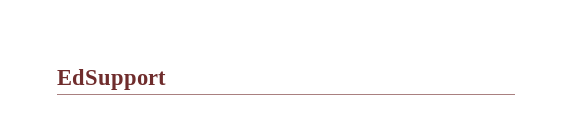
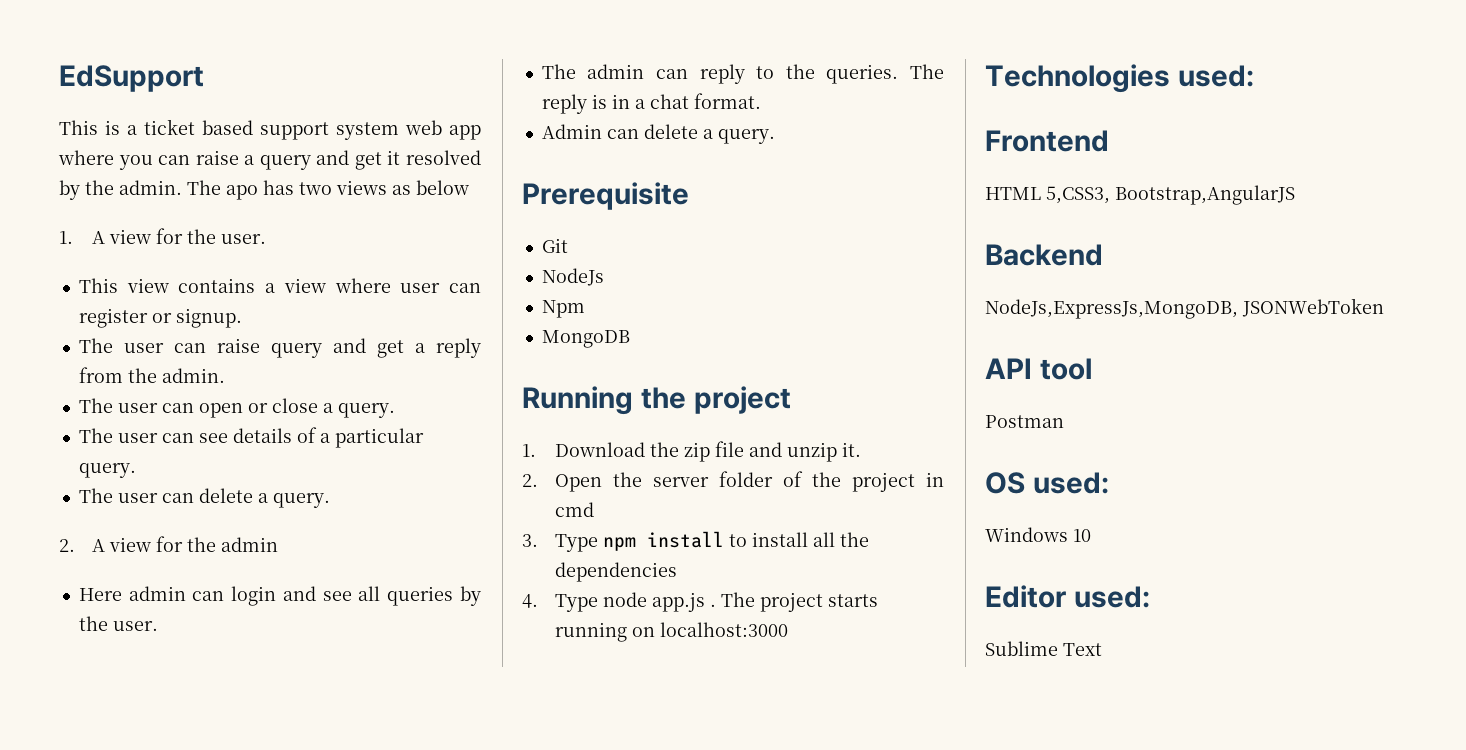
+ This is a ticket based support system web app where you can raise a query and get it resolved by the admin. The apo has two views as below
+ 1. A view for the user.
+ This view contains a view where user can register or signup.
+ The user can raise query and get a reply from the admin.
+ The user can open or close a query.
+ The user can see details of a particular query.
+ The user can delete a query.
+ 2. A view for the admin
+ Here admin can login and see all queries by the user.
+ The admin can reply to the queries. The reply is in a chat format.
+ Admin can delete a query.
+ Prerequisite
+ Git
+ NodeJs
+ Npm
+ MongoDB
+ Running the project
+ 1. Download the zip file and unzip it.
+ 2. Open the server folder of the project in cmd
+ 3. Type npm install to install all the dependencies
+ 4. Type node app.js . The project starts running on localhost:3000
+ Technologies used:
+ Frontend
+ HTML 5,CSS3, Bootstrap,AngularJS
+ Backend
+ NodeJs,ExpressJs,MongoDB, JSONWebToken
+ API tool
+ Postman
+ OS used:
+ Windows 10
+ Editor used:
+ Sublime Text

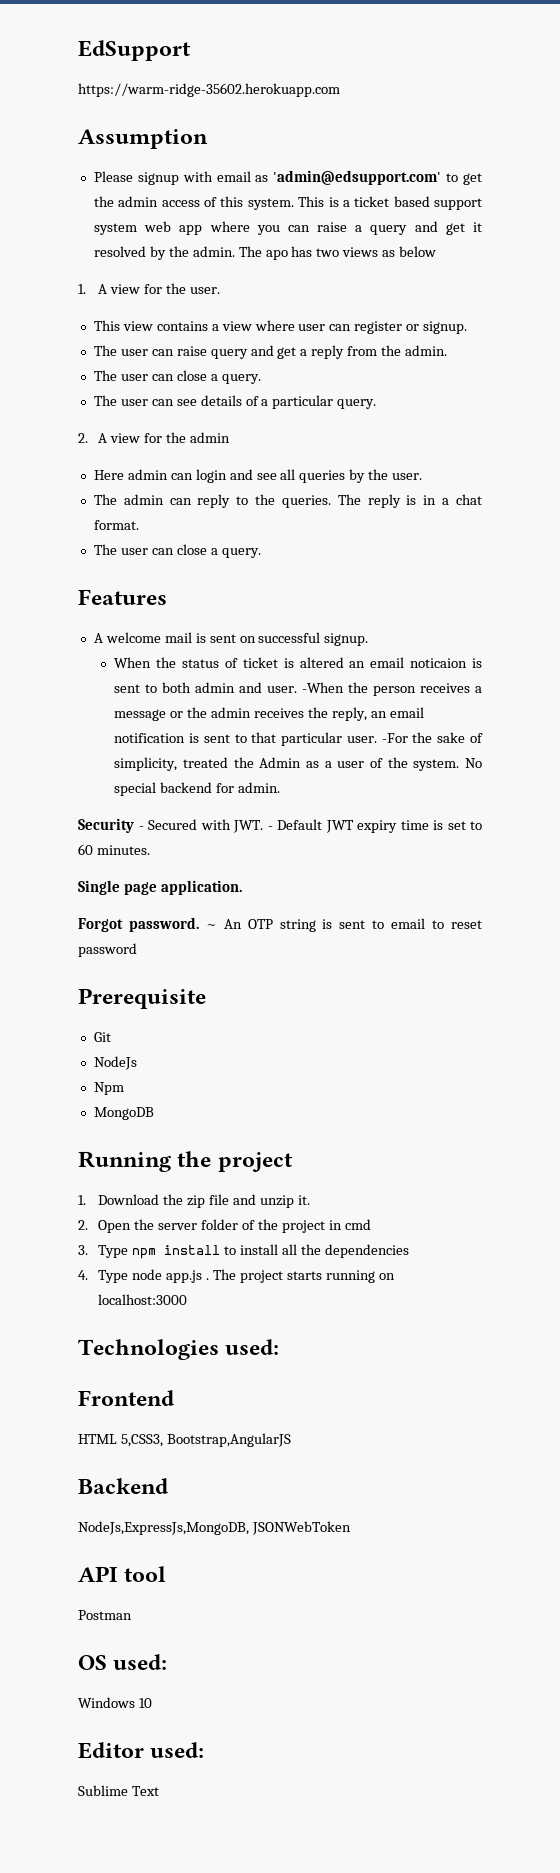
+ https://warm-ridge-35602.herokuapp.com
+ Assumption
+ Please signup with email as 'admin@edsupport.com' to get the admin access of this system.
  The user can raise query and get a reply from the admin.
- The user can open or close a query.
+ The user can close a query.
- The user can delete a query.
  The reply is in a chat format.
- Admin can delete a query.
+ The user can close a query.
+ Features
+ A welcome mail is sent on successful signup.
+ When the status of ticket is altered an email noticaion is sent to both admin and user. -When the person receives a message or the admin receives the reply, an email notification is sent to that particular user. -For the sake of simplicity, treated the Admin as a user of the system. No special backend for admin.
+ Security - Secured with JWT. - Default JWT expiry time is set to 60 minutes.
+ Single page application.
+ Forgot password. ~ An OTP string is sent to email to reset password

